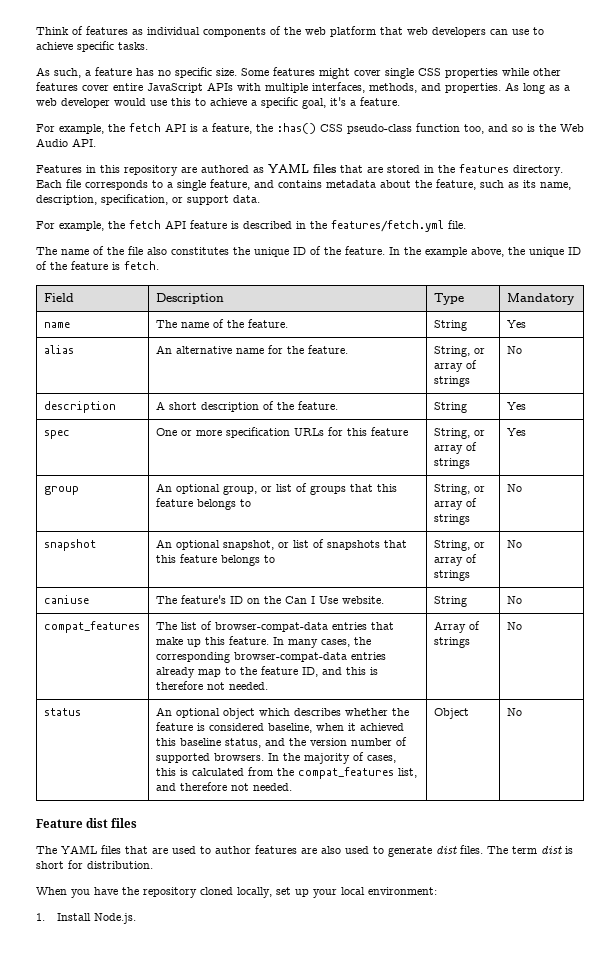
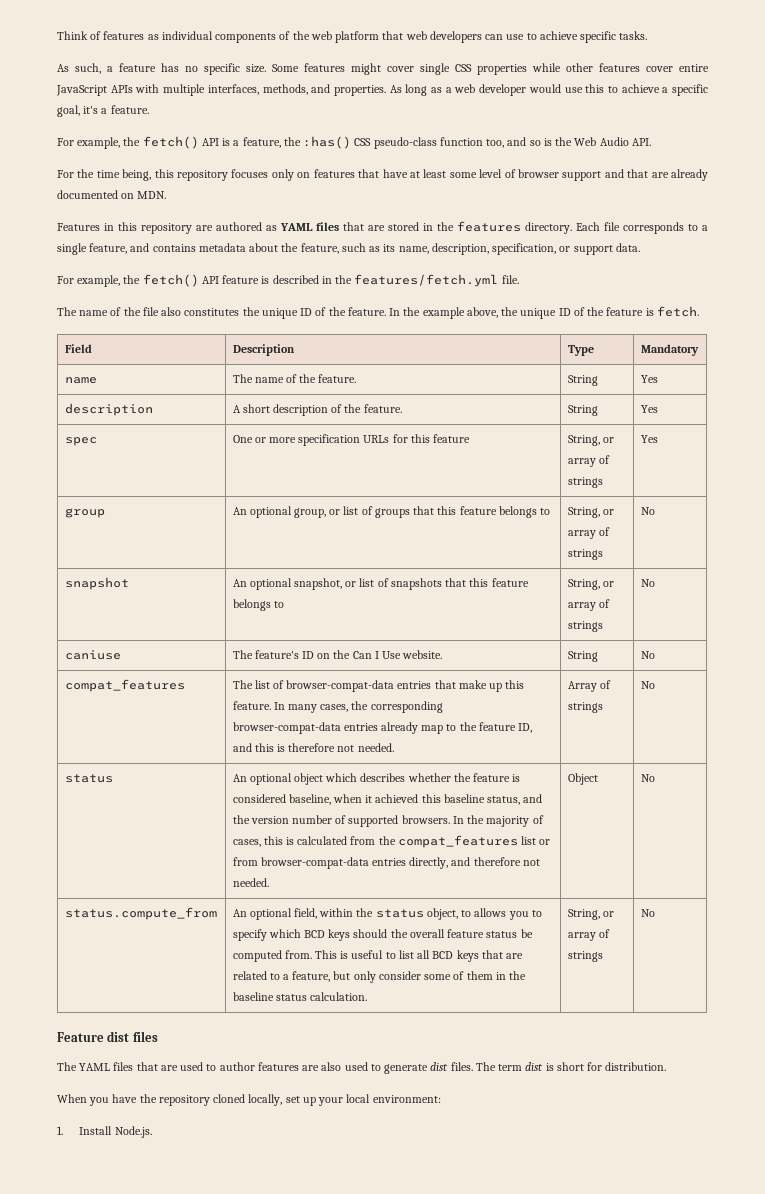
- For example, the fetch API is a feature, the :has() CSS pseudo-class function too, and so is the Web Audio API.
+ For example, the fetch() API is a feature, the :has() CSS pseudo-class function too, and so is the Web Audio API.
+ For the time being, this repository focuses only on features that have at least some level of browser support and that are already documented on MDN.
- For example, the fetch API feature is described in the features/fetch.yml file.
+ For example, the fetch() API feature is described in the features/fetch.yml file.
- alias | An alternative name for the feature. | String, or array of strings | No
- In the majority of cases, this is calculated from the compat_features list, and therefore not needed.
+ In the majority of cases, this is calculated from the compat_features list or from browser-compat-data entries directly, and therefore not needed.
+ status.compute_from | An optional field, within the status object, to allows you to specify which BCD keys should the overall feature status be computed from. This is useful to list all BCD keys that are related to a feature, but only consider some of them in the baseline status calculation. | String, or array of strings | No

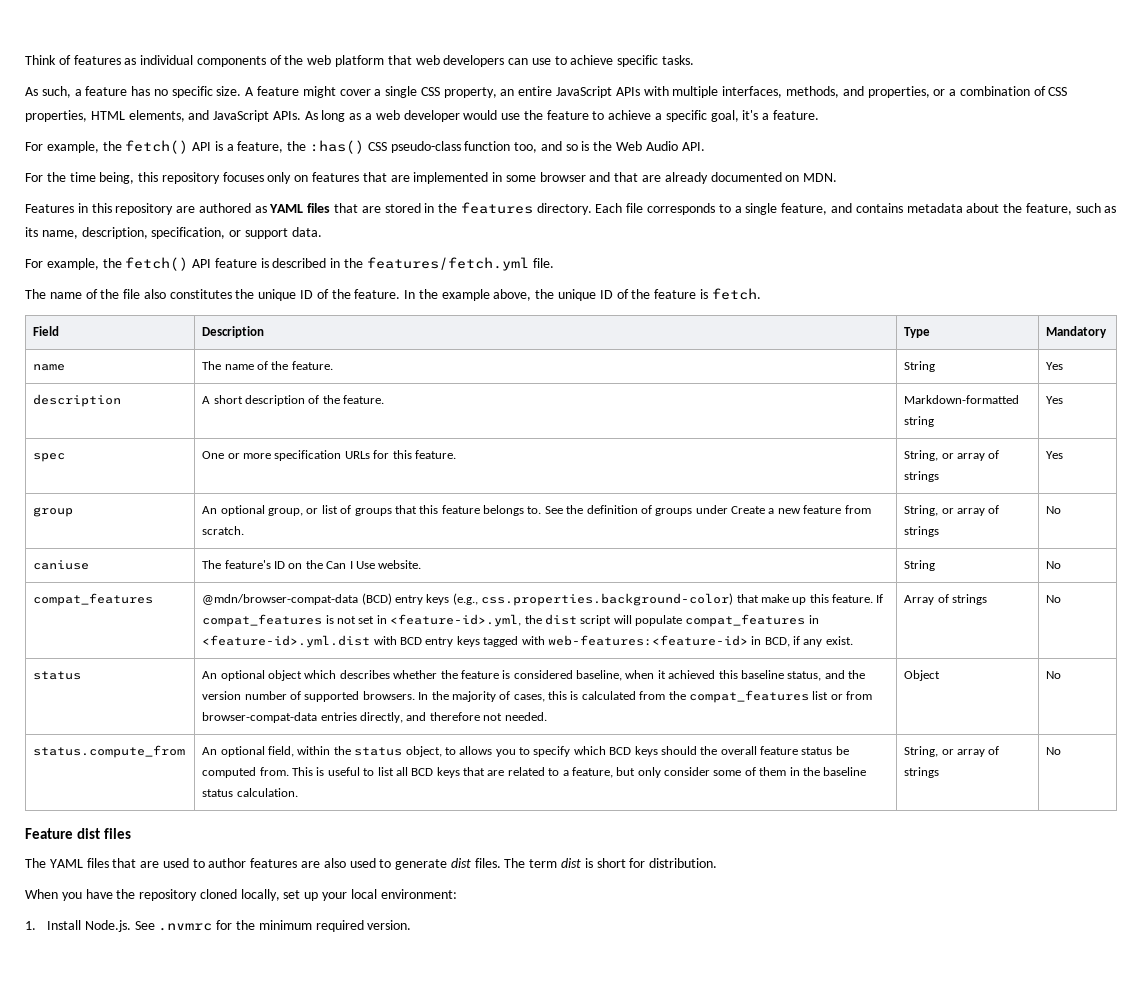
- Some features might cover single CSS properties while other features cover entire JavaScript APIs with multiple interfaces, methods, and properties.
+ A feature might cover a single CSS property, an entire JavaScript APIs with multiple interfaces, methods, and properties, or a combination of CSS properties, HTML elements, and JavaScript APIs.
- As long as a web developer would use this to achieve a specific goal, it's a feature.
+ As long as a web developer would use the feature to achieve a specific goal, it's a feature.
- For the time being, this repository focuses only on features that have at least some level of browser support and that are already documented on MDN.
+ For the time being, this repository focuses only on features that are implemented in some browser and that are already documented on MDN.
- description | A short description of the feature. | String | Yes
+ description | A short description of the feature. | Markdown-formatted string | Yes
- spec | One or more specification URLs for this feature | String, or array of strings | Yes
+ spec | One or more specification URLs for this feature. | String, or array of strings | Yes
- group | An optional group, or list of groups that this feature belongs to | String, or array of strings | No
- snapshot | An optional snapshot, or list of snapshots that this feature belongs to | String, or array of strings | No
+ group | An optional group, or list of groups that this feature belongs to. See the definition of groups under Create a new feature from scratch. | String, or array of strings | No
- The list of browser-compat-data entries that make up this feature.
+ @mdn/browser-compat-data (BCD) entry keys (e.g., css.properties.background-color) that make up this feature.
- In many cases, the corresponding browser-compat-data entries already map to the feature ID, and this is therefore not needed.
+ If compat_features is not set in <feature-id>.yml, the dist script will populate compat_features in <feature-id>.yml.dist with BCD entry keys tagged with web-features:<feature-id> in BCD, if any exist.
- 1. Install Node.js.
+ 1. Install Node.js. See .nvmrc for the minimum required version.

